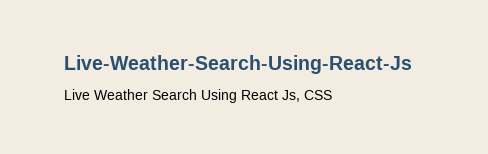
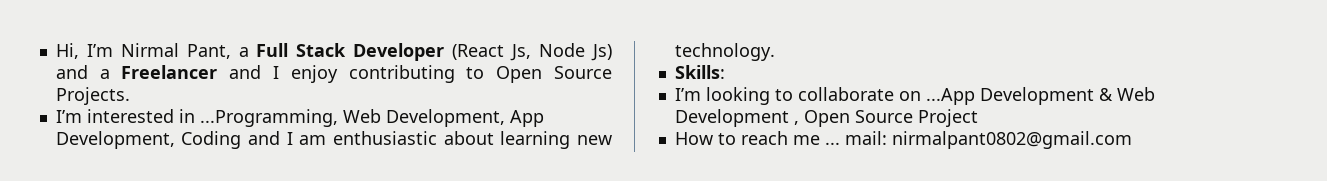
- Live-Weather-Search-Using-React-Js
- Live Weather Search Using React Js, CSS
+ Hi, I’m Nirmal Pant, a Full Stack Developer (React Js, Node Js) and a Freelancer and I enjoy contributing to Open Source Projects.
+ I’m interested in ...Programming, Web Development, App Development, Coding and I am enthusiastic about learning new technology.
+ Skills:
+ I’m looking to collaborate on ...App Development & Web Development , Open Source Project
+ How to reach me ... mail: nirmalpant0802@gmail.com

